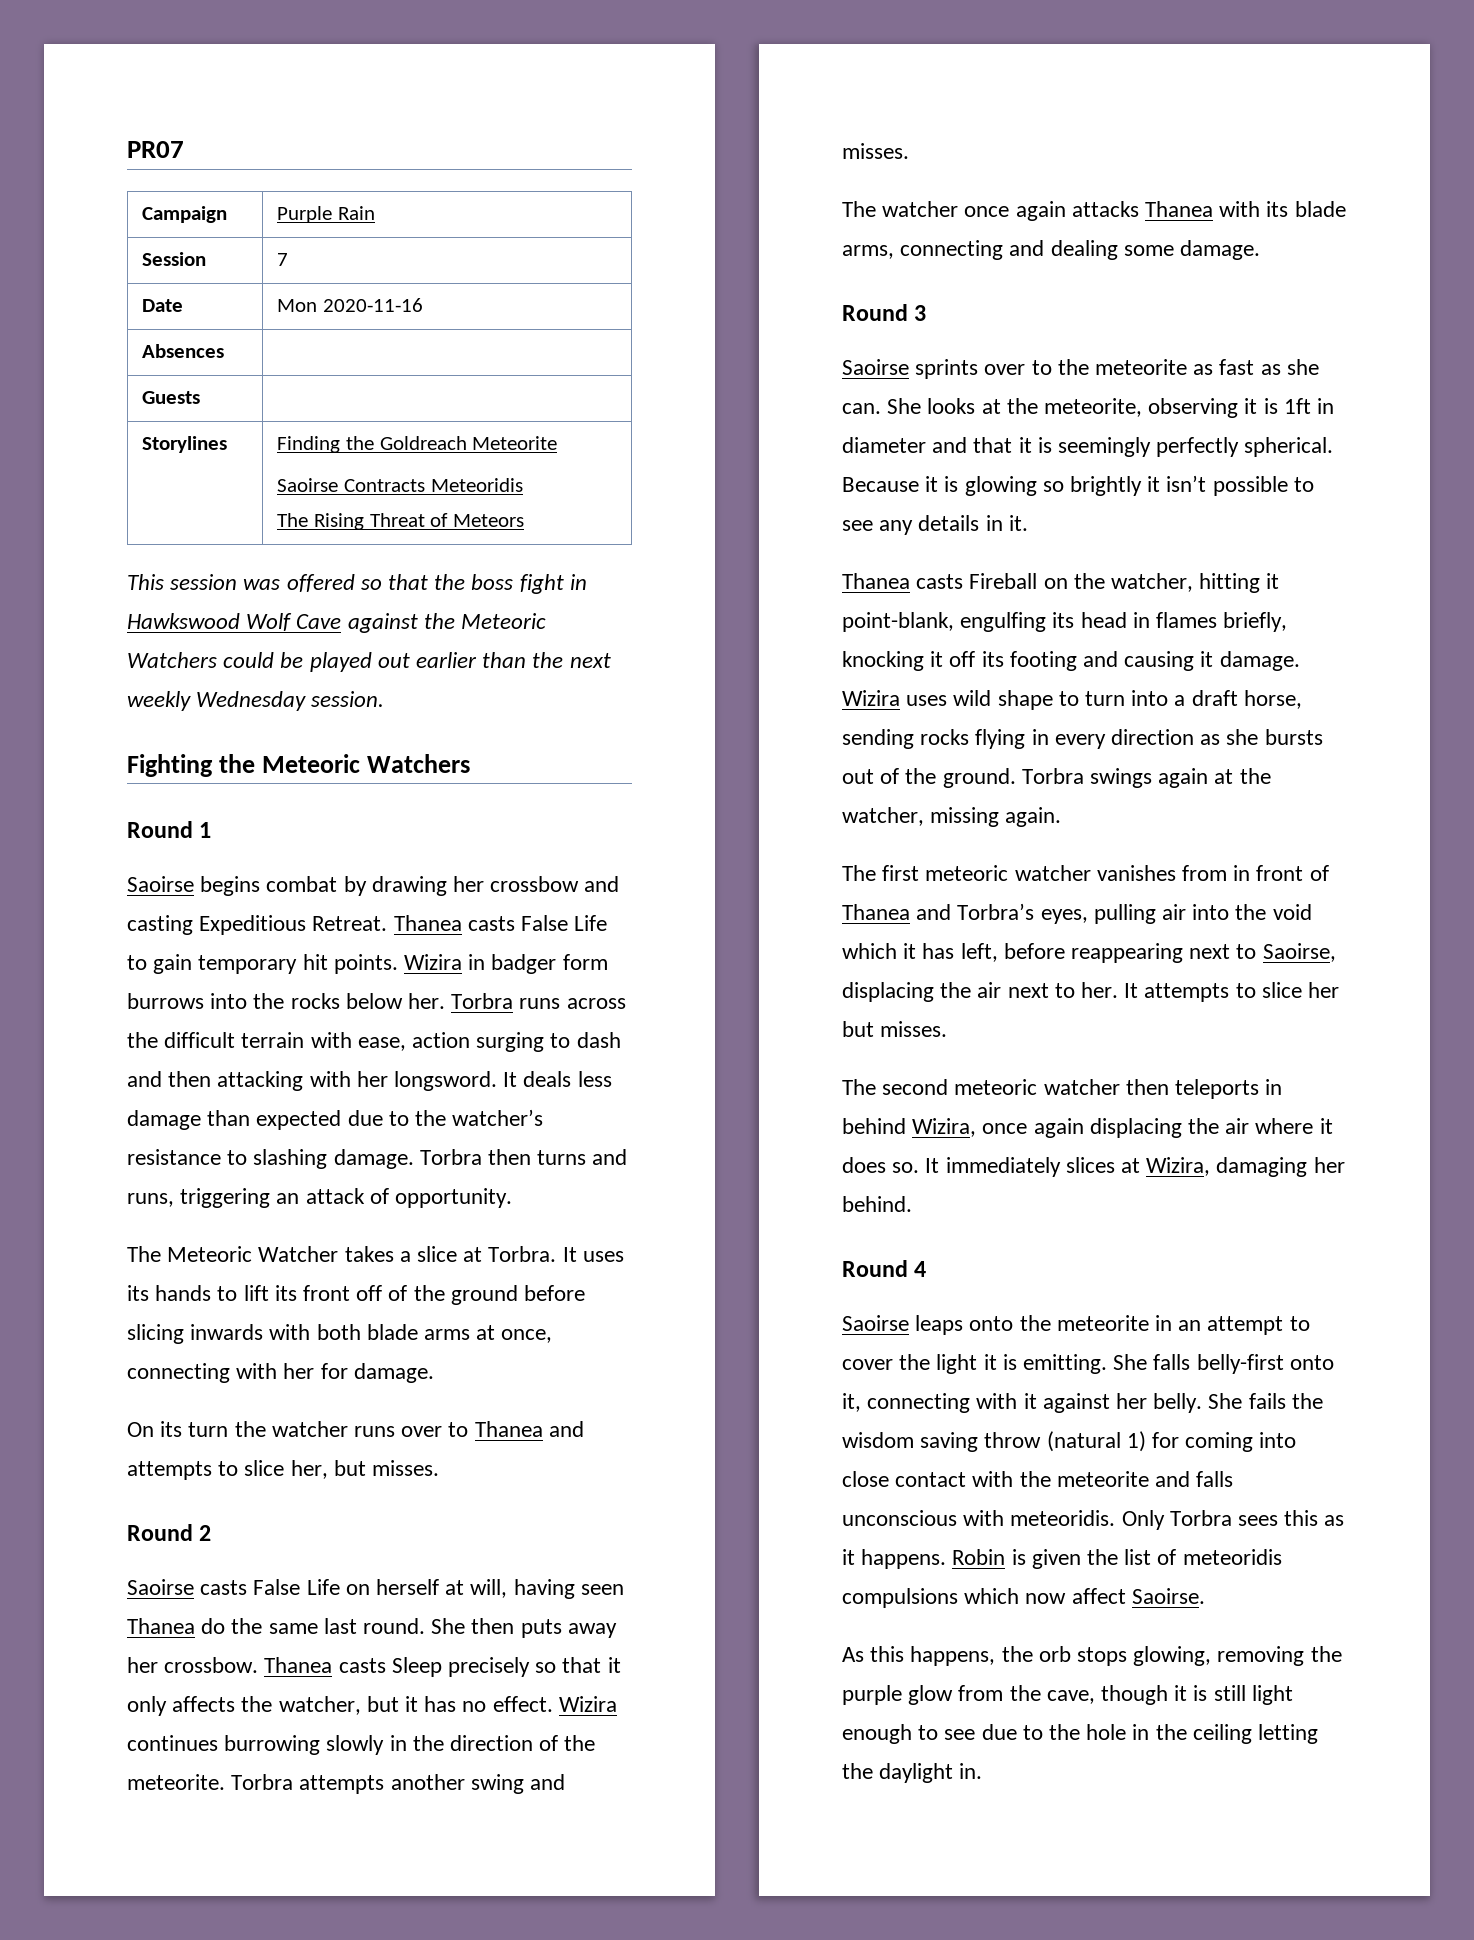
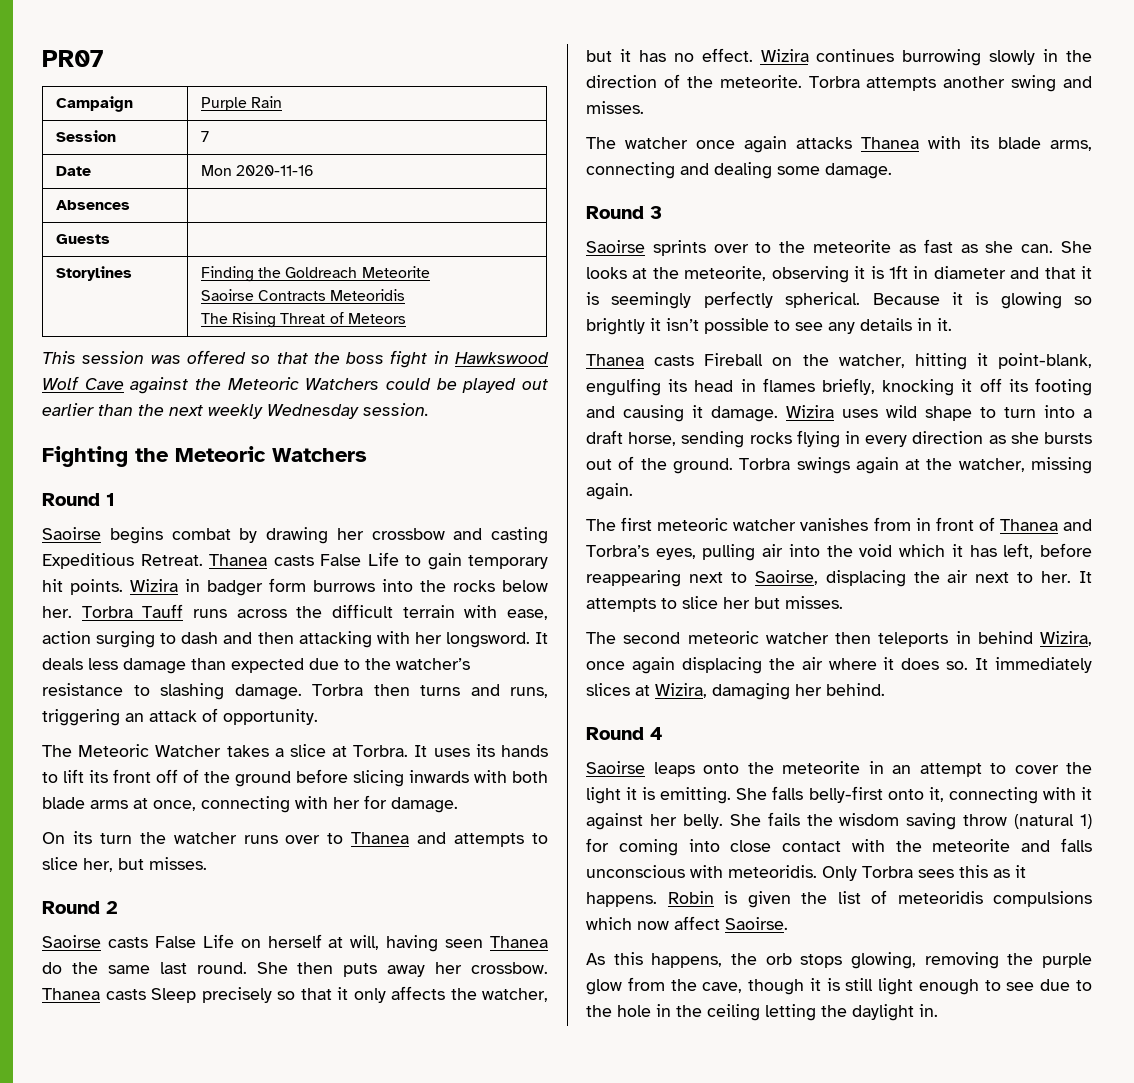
- Torbra runs across the difficult terrain with ease, action surging to dash and then attacking with her longsword.
+ Torbra Tauff runs across the difficult terrain with ease, action surging to dash and then attacking with her longsword.

